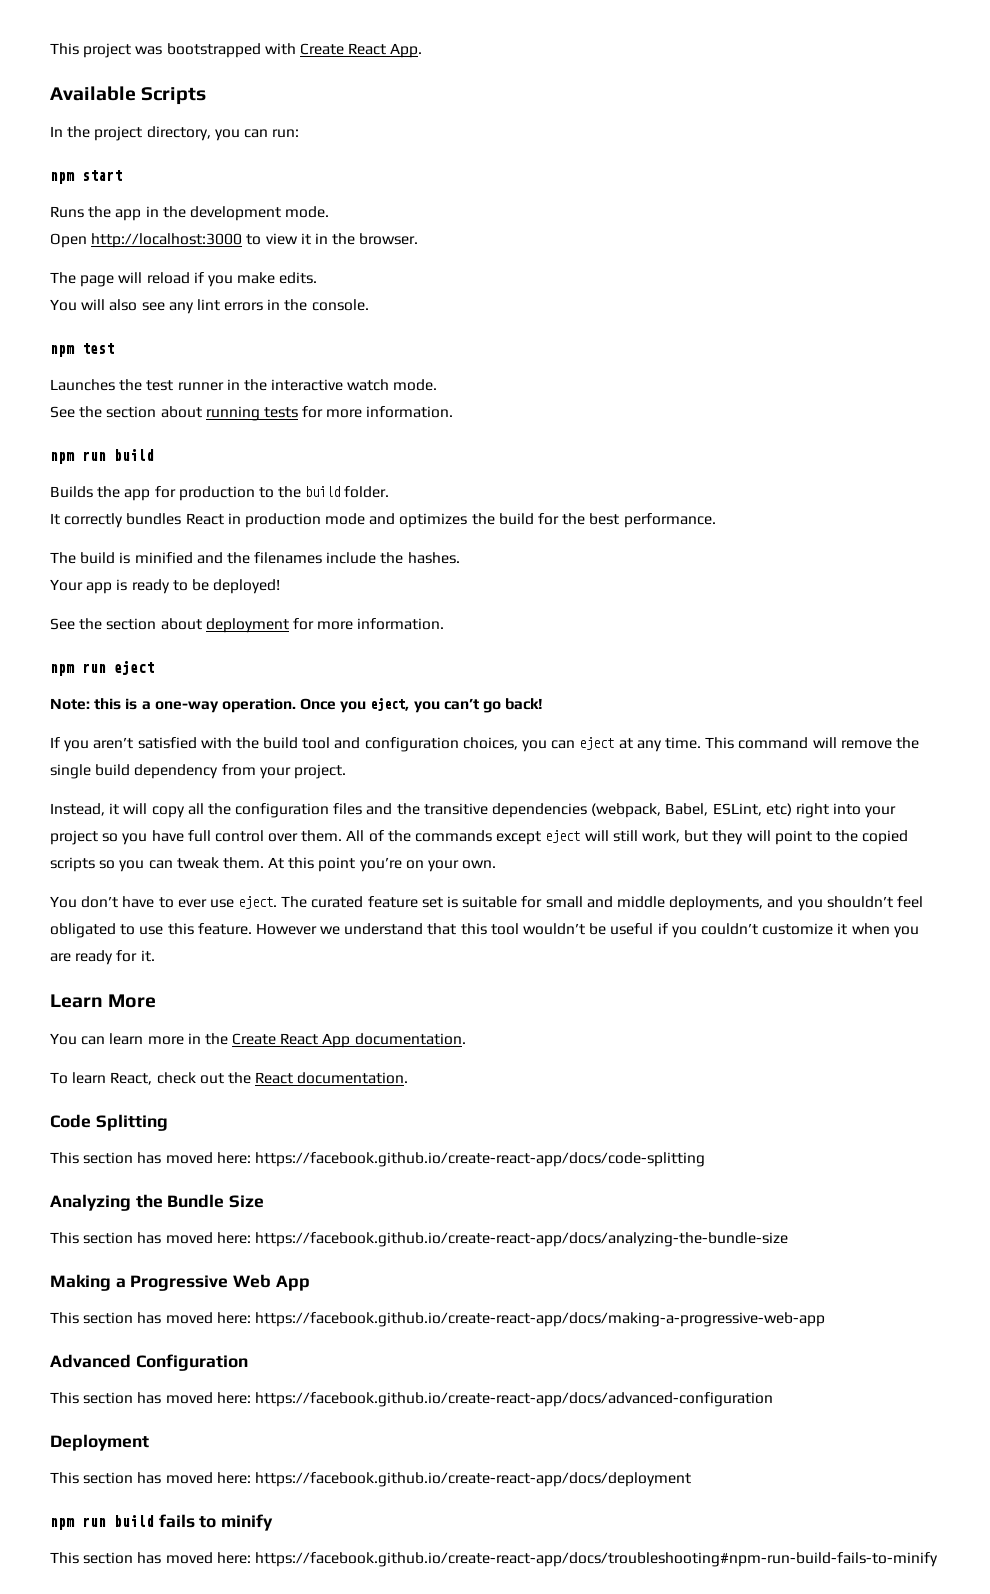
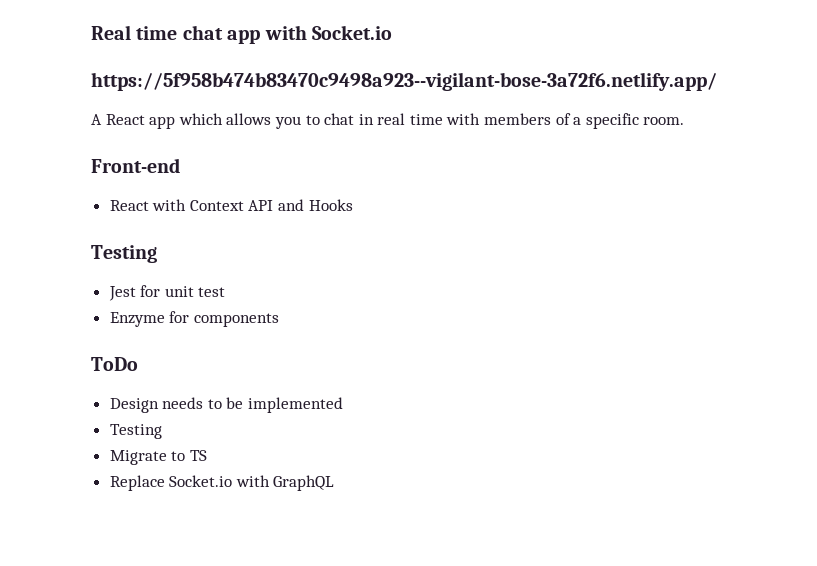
- This project was bootstrapped with Create React App.
- Available Scripts
- In the project directory, you can run:
- npm start
- Runs the app in the development mode.
- Open http://localhost:3000 to view it in the browser.
- The page will reload if you make edits.
- You will also see any lint errors in the console.
- npm test
- Launches the test runner in the interactive watch mode.
- See the section about running tests for more information.
- npm run build
- Builds the app for production to the build folder.
- It correctly bundles React in production mode and optimizes the build for the best performance.
- The build is minified and the filenames include the hashes.
- Your app is ready to be deployed!
- See the section about deployment for more information.
- npm run eject
- Note: this is a one-way operation. Once you eject, you can’t go back!
- If you aren’t satisfied with the build tool and configuration choices, you can eject at any time. This command will remove the single build dependency from your project.
- Instead, it will copy all the configuration files and the transitive dependencies (webpack, Babel, ESLint, etc) right into your project so you have full control over them. All of the commands except eject will still work, but they will point to the copied scripts so you can tweak them. At this point you’re on your own.
- You don’t have to ever use eject. The curated feature set is suitable for small and middle deployments, and you shouldn’t feel obligated to use this feature. However we understand that this tool wouldn’t be useful if you couldn’t customize it when you are ready for it.
- Learn More
- You can learn more in the Create React App documentation.
- To learn React, check out the React documentation.
- Code Splitting
- This section has moved here: https://facebook.github.io/create-react-app/docs/code-splitting
- Analyzing the Bundle Size
- This section has moved here: https://facebook.github.io/create-react-app/docs/analyzing-the-bundle-size
- Making a Progressive Web App
- This section has moved here: https://facebook.github.io/create-react-app/docs/making-a-progressive-web-app
- Advanced Configuration
- This section has moved here: https://facebook.github.io/create-react-app/docs/advanced-configuration
- Deployment
- This section has moved here: https://facebook.github.io/create-react-app/docs/deployment
- npm run build fails to minify
- This section has moved here: https://facebook.github.io/create-react-app/docs/troubleshooting#npm-run-build-fails-to-minify
+ Real time chat app with Socket.io
+ https://5f958b474b83470c9498a923--vigilant-bose-3a72f6.netlify.app/
+ A React app which allows you to chat in real time with members of a specific room.
+ Front-end
+ React with Context API and Hooks
+ Testing
+ Jest for unit test
+ Enzyme for components
+ ToDo
+ Design needs to be implemented
+ Testing
+ Migrate to TS
+ Replace Socket.io with GraphQL

